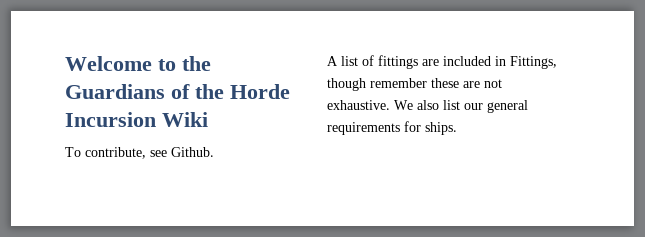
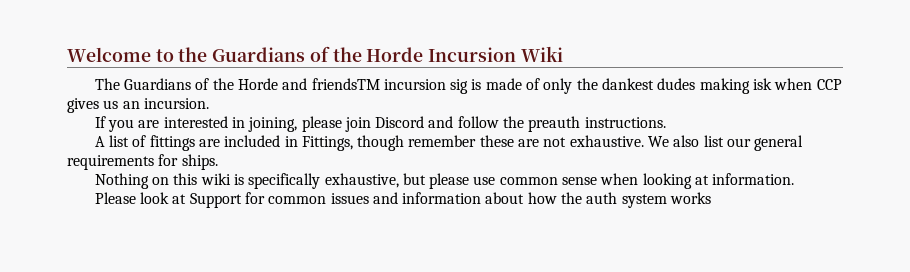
- To contribute, see Github.
+ The Guardians of the Horde and friendsTM incursion sig is made of only the dankest dudes making isk when CCP gives us an incursion.
+ If you are interested in joining, please join Discord and follow the preauth instructions.
+ Nothing on this wiki is specifically exhaustive, but please use common sense when looking at information.
+ Please look at Support for common issues and information about how the auth system works

